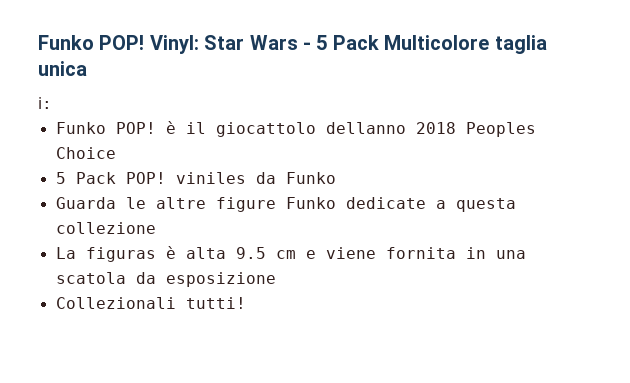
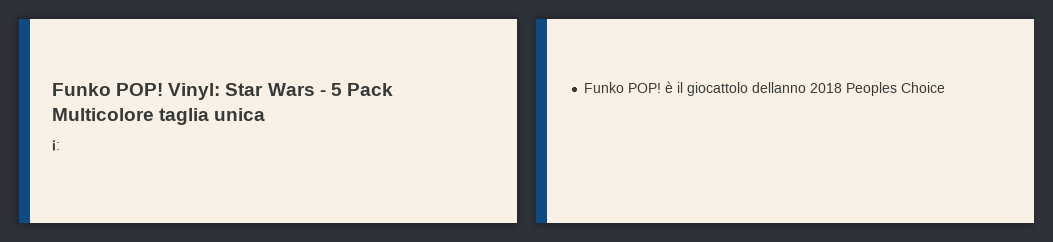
- 5 Pack POP! viniles da Funko
- Guarda le altre figure Funko dedicate a questa collezione
- La figuras è alta 9.5 cm e viene fornita in una scatola da esposizione
- Collezionali tutti!

